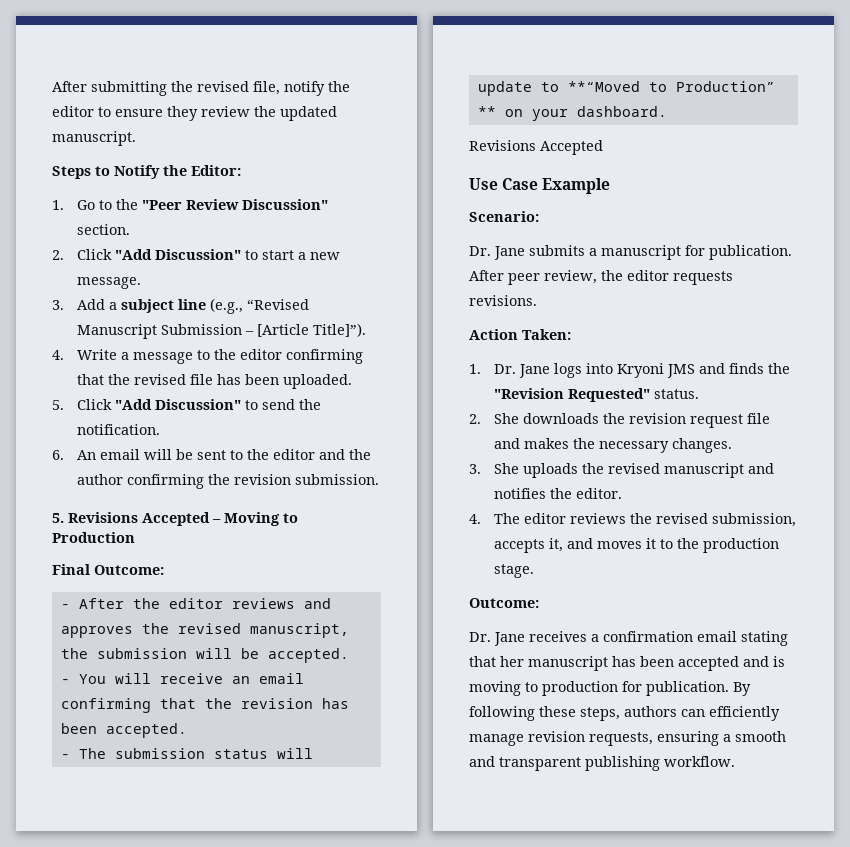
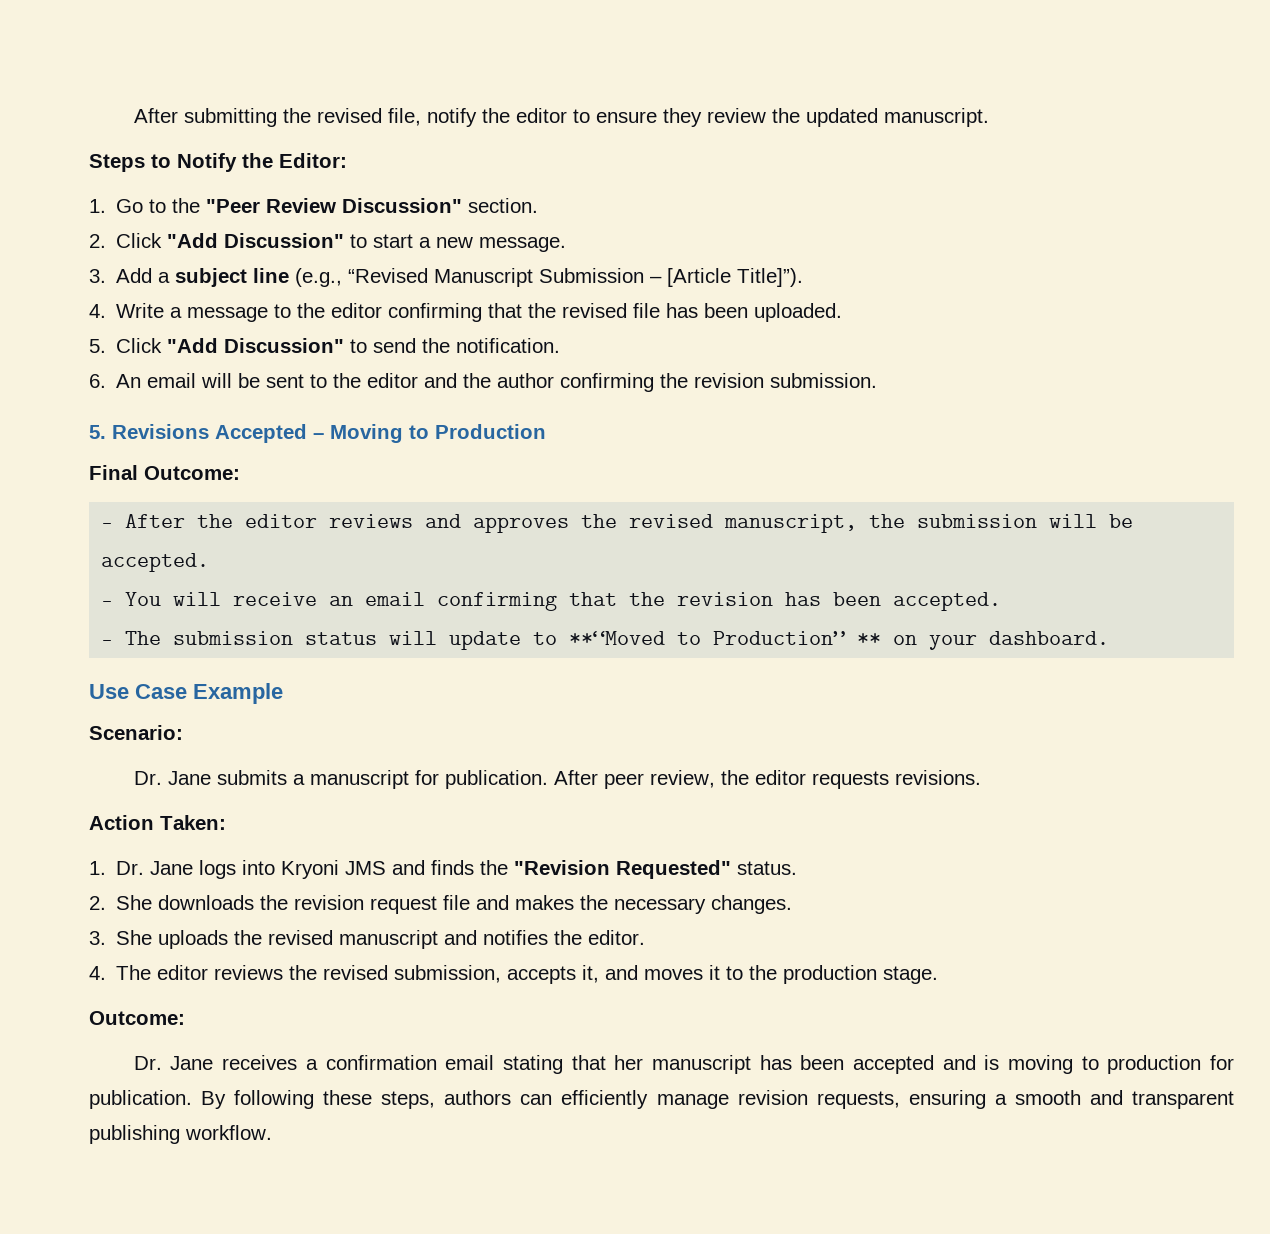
  - The submission status will update to **“Moved to Production” ** on your dashboard.
- Revisions Accepted

